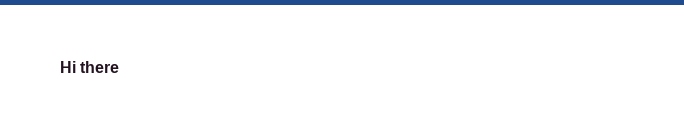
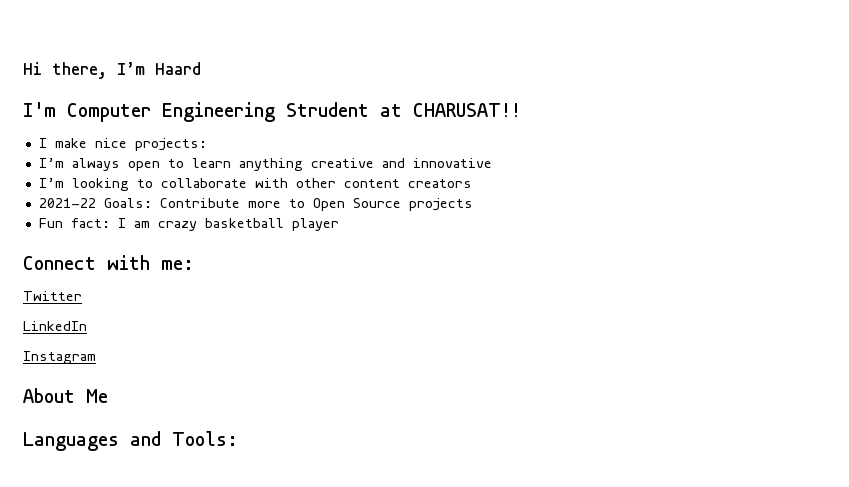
- Hi there
+ Hi there, I’m Haard
+ I'm Computer Engineering Strudent at CHARUSAT!!
+ I make nice projects:
+ I’m always open to learn anything creative and innovative
+ I’m looking to collaborate with other content creators
+ 2021-22 Goals: Contribute more to Open Source projects
+ Fun fact: I am crazy basketball player
+ Connect with me:
+ Twitter
+ LinkedIn
+ Instagram
+ About Me
+ Languages and Tools:

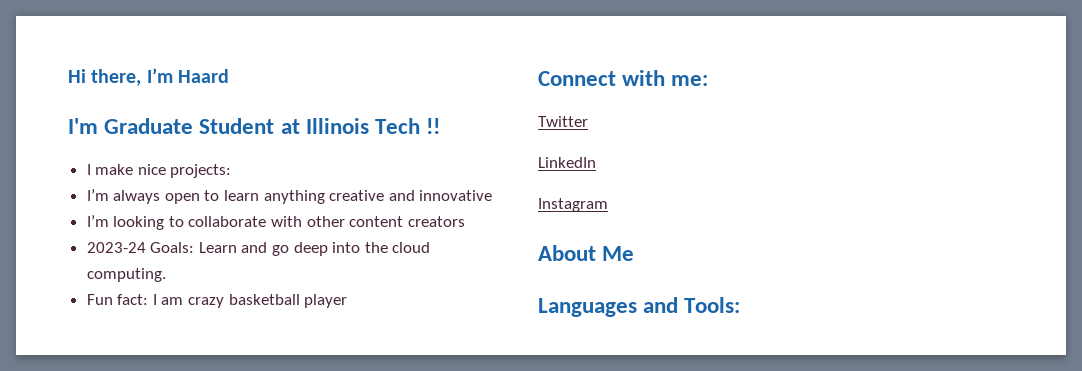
- I'm Computer Engineering Strudent at CHARUSAT!!
+ I'm Graduate Student at Illinois Tech !!
- 2021-22 Goals: Contribute more to Open Source projects
+ 2023-24 Goals: Learn and go deep into the cloud computing.

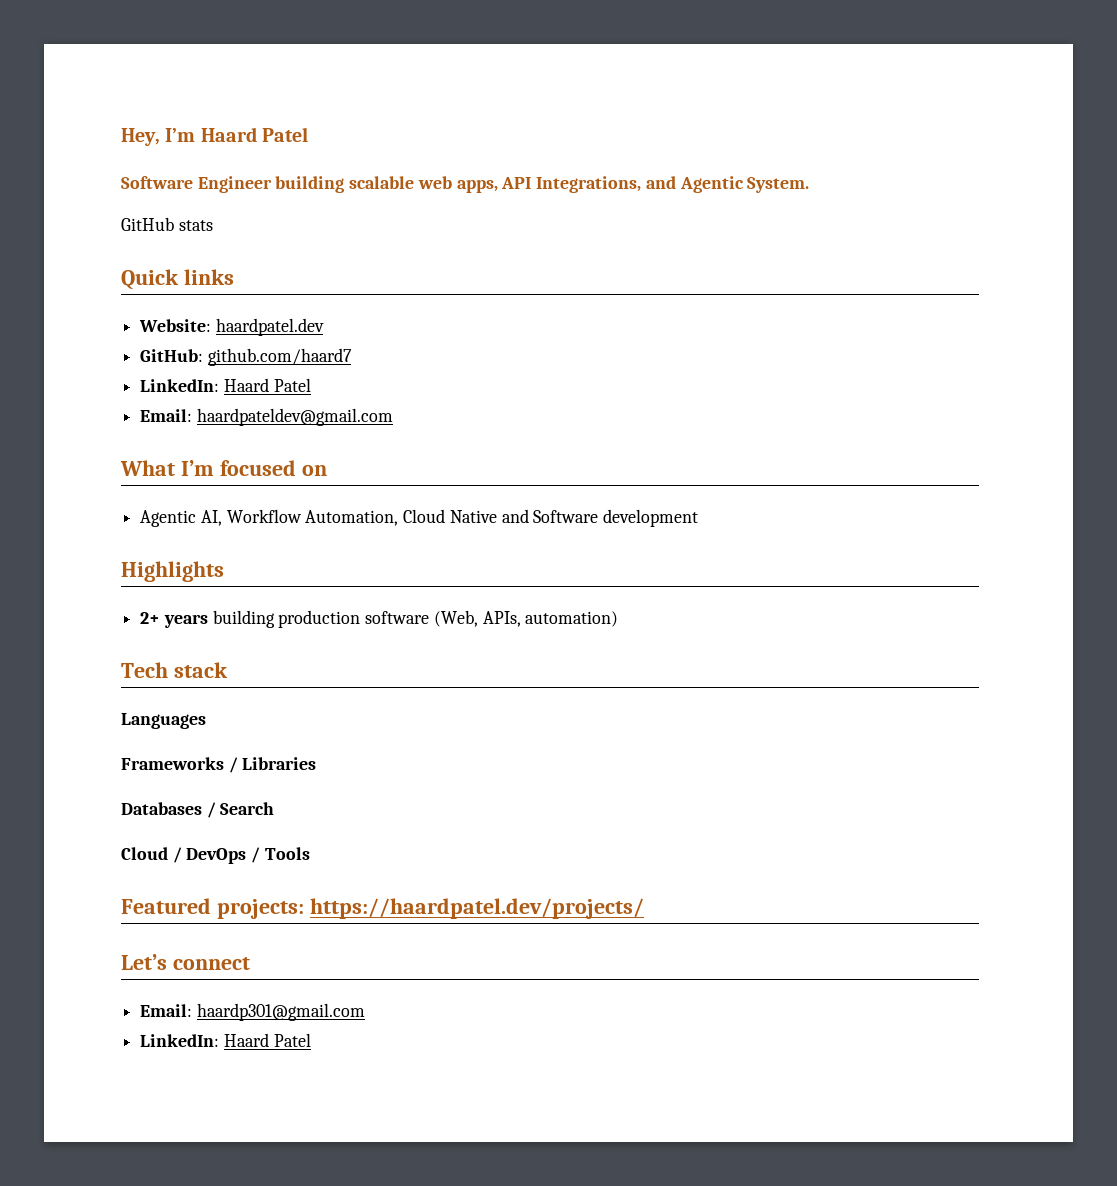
- Hi there, I’m Haard
- I'm Graduate Student at Illinois Tech !!
- I make nice projects:
- I’m always open to learn anything creative and innovative
- I’m looking to collaborate with other content creators
- 2023-24 Goals: Learn and go deep into the cloud computing.
- Fun fact: I am crazy basketball player
- Connect with me:
- Twitter
- LinkedIn
- Instagram
- About Me
- Languages and Tools:
+ Hey, I’m Haard Patel
+ Software Engineer building scalable web apps, API Integrations, and Agentic System.
+ GitHub stats
+ Quick links
+ Website: haardpatel.dev
+ GitHub: github.com/haard7
+ LinkedIn: Haard Patel
+ Email: haardpateldev@gmail.com
+ What I’m focused on
+ Agentic AI, Workflow Automation, Cloud Native and Software development
+ Highlights
+ 2+ years building production software (Web, APIs, automation)
+ Tech stack
+ Languages
+ Frameworks / Libraries
+ Databases / Search
+ Cloud / DevOps / Tools
+ Featured projects: https://haardpatel.dev/projects/
+ Let’s connect
+ Email: haardp301@gmail.com
+ LinkedIn: Haard Patel

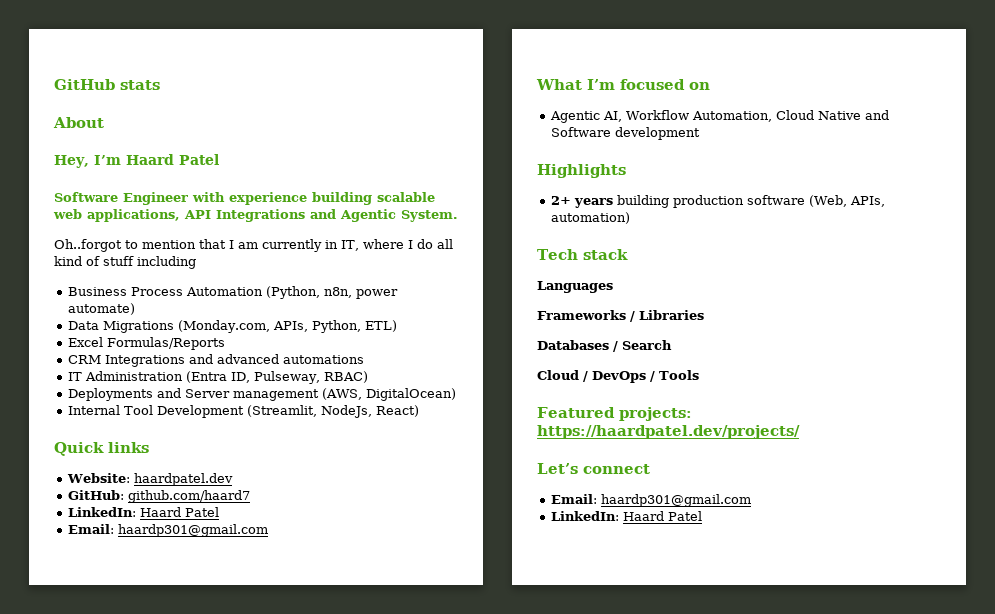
+ GitHub stats
+ About
- Software Engineer building scalable web apps, API Integrations, and Agentic System.
+ Software Engineer with experience building scalable web applications, API Integrations and Agentic System.
- GitHub stats
+ Oh..forgot to mention that I am currently in IT, where I do all kind of stuff including
+ Business Process Automation (Python, n8n, power automate)
+ Data Migrations (Monday.com, APIs, Python, ETL)
+ Excel Formulas/Reports
+ CRM Integrations and advanced automations
+ IT Administration (Entra ID, Pulseway, RBAC)
+ Deployments and Server management (AWS, DigitalOcean)
+ Internal Tool Development (Streamlit, NodeJs, React)
  GitHub: github.com/haard7
  LinkedIn: Haard Patel
- Email: haardpateldev@gmail.com
+ Email: haardp301@gmail.com

